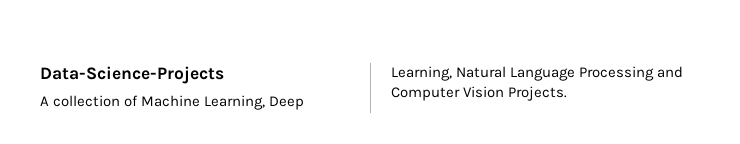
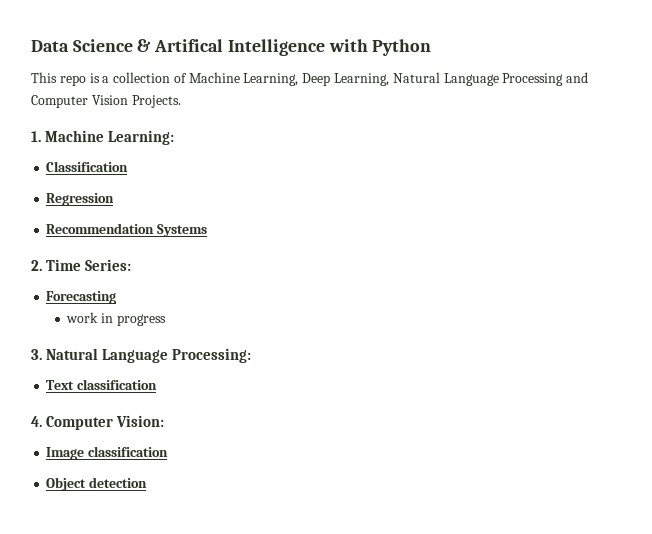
- Data-Science-Projects
- A collection of Machine Learning, Deep Learning, Natural Language Processing and Computer Vision Projects.
+ Data Science & Artifical Intelligence with Python
+ This repo is a collection of Machine Learning, Deep Learning, Natural Language Processing and Computer Vision Projects.
+ 1. Machine Learning:
+ Classification
+ Regression
+ Recommendation Systems
+ 2. Time Series:
+ Forecasting
+ work in progress
+ 3. Natural Language Processing:
+ Text classification
+ 4. Computer Vision:
+ Image classification
+ Object detection

